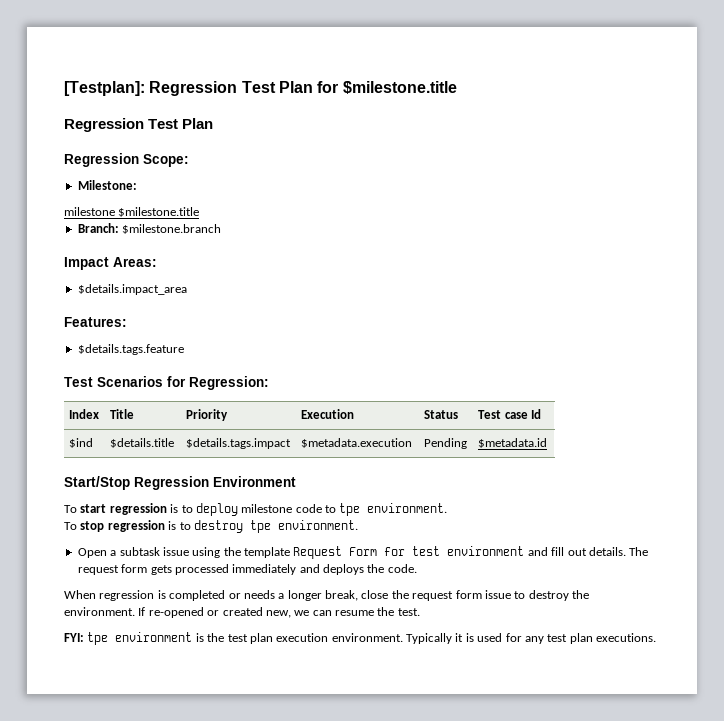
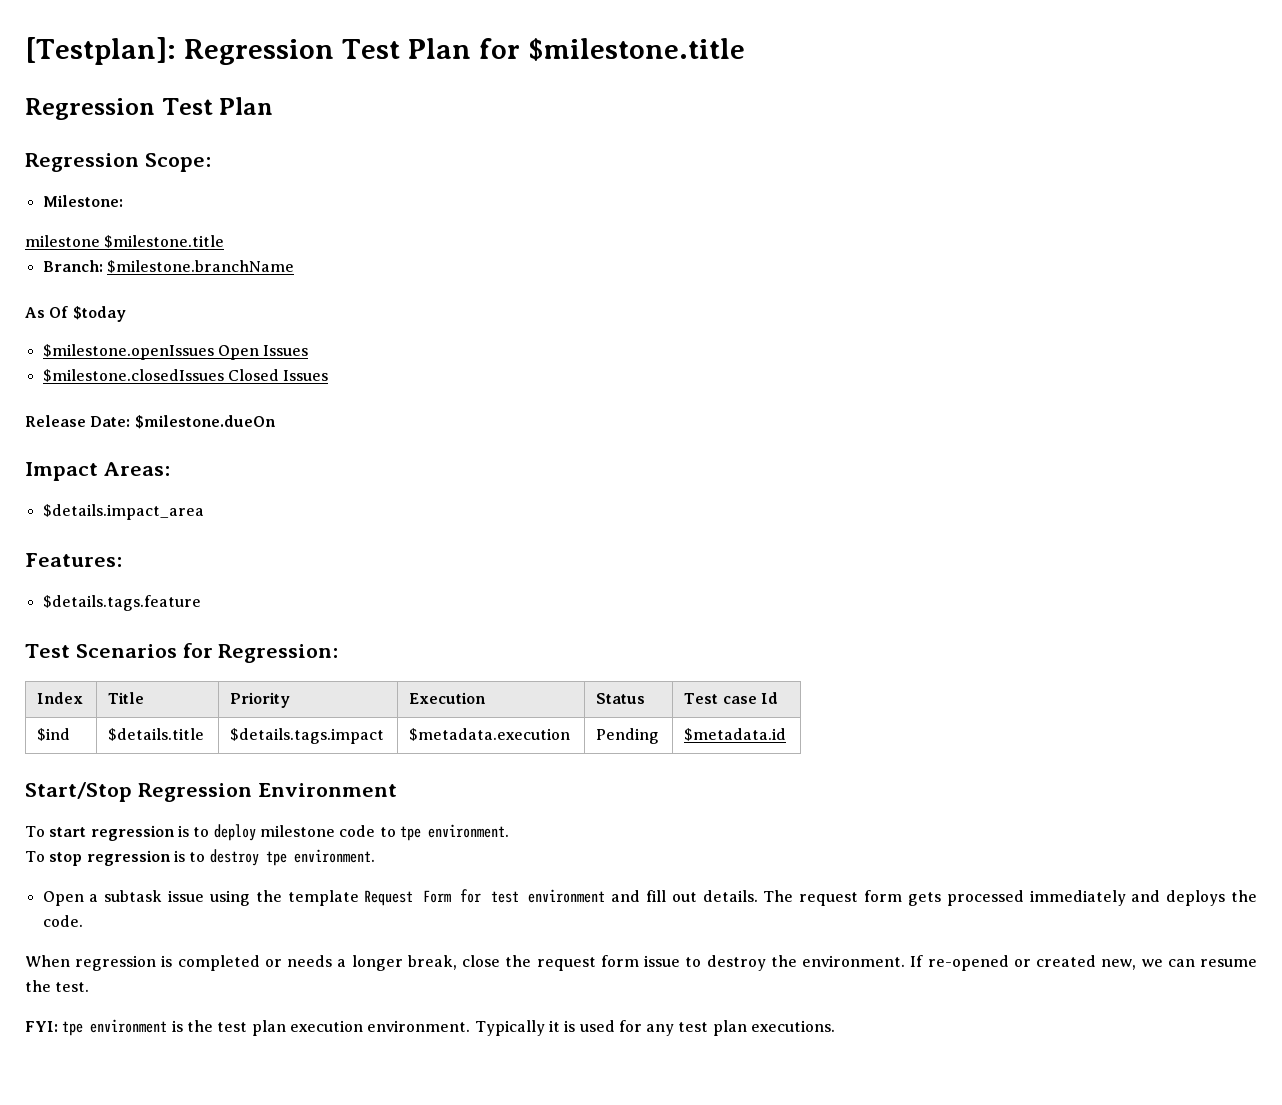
- Branch: $milestone.branch
+ Branch: $milestone.branchName
+ As Of $today
+ $milestone.openIssues Open Issues
+ $milestone.closedIssues Closed Issues
+ Release Date: $milestone.dueOn

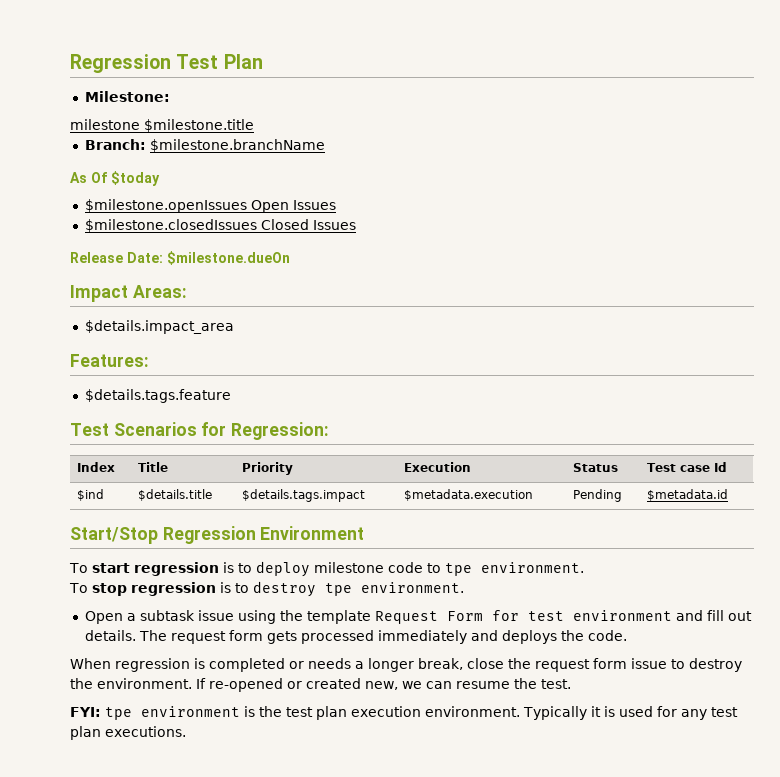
- [Testplan]: Regression Test Plan for $milestone.title
  Regression Test Plan
- Regression Scope:

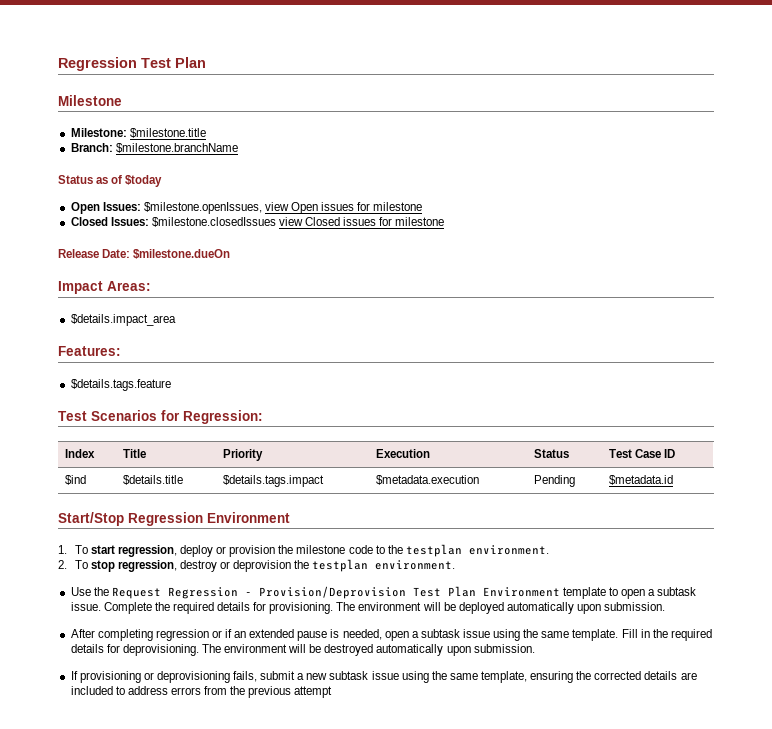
+ Milestone
- Milestone:
- milestone $milestone.title
+ Milestone: $milestone.title
- As Of $today
- $milestone.openIssues Open Issues
- $milestone.closedIssues Closed Issues
+ Status as of $today
+ Open Issues: $milestone.openIssues, view Open issues for milestone
+ Closed Issues: $milestone.closedIssues view Closed issues for milestone
- Index | Title | Priority | Execution | Status | Test case Id
+ Index | Title | Priority | Execution | Status | Test Case ID
- To start regression is to deploy milestone code to tpe environment.
- To stop regression is to destroy tpe environment.
- Open a subtask issue using the template Request Form for test environment and fill out details. The request form gets processed immediately and deploys the code.
- When regression is completed or needs a longer break, close the request form issue to destroy the environment. If re-opened or created new, we can resume the test.
- FYI: tpe environment is the test plan execution environment. Typically it is used for any test plan executions.
+ 1. To start regression, deploy or provision the milestone code to the testplan environment.
+ 2. To stop regression, destroy or deprovision the testplan environment.
+ Use the Request Regression - Provision/Deprovision Test Plan Environment template to open a subtask issue. Complete the required details for provisioning. The environment will be deployed automatically upon submission.
+ After completing regression or if an extended pause is needed, open a subtask issue using the same template. Fill in the required details for deprovisioning. The environment will be destroyed automatically upon submission.
+ If provisioning or deprovisioning fails, submit a new subtask issue using the same template, ensuring the corrected details are included to address errors from the previous attempt

